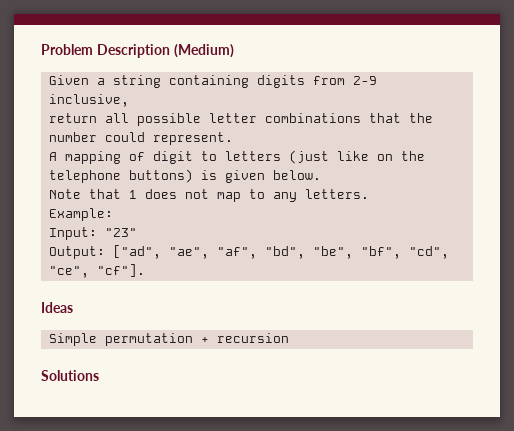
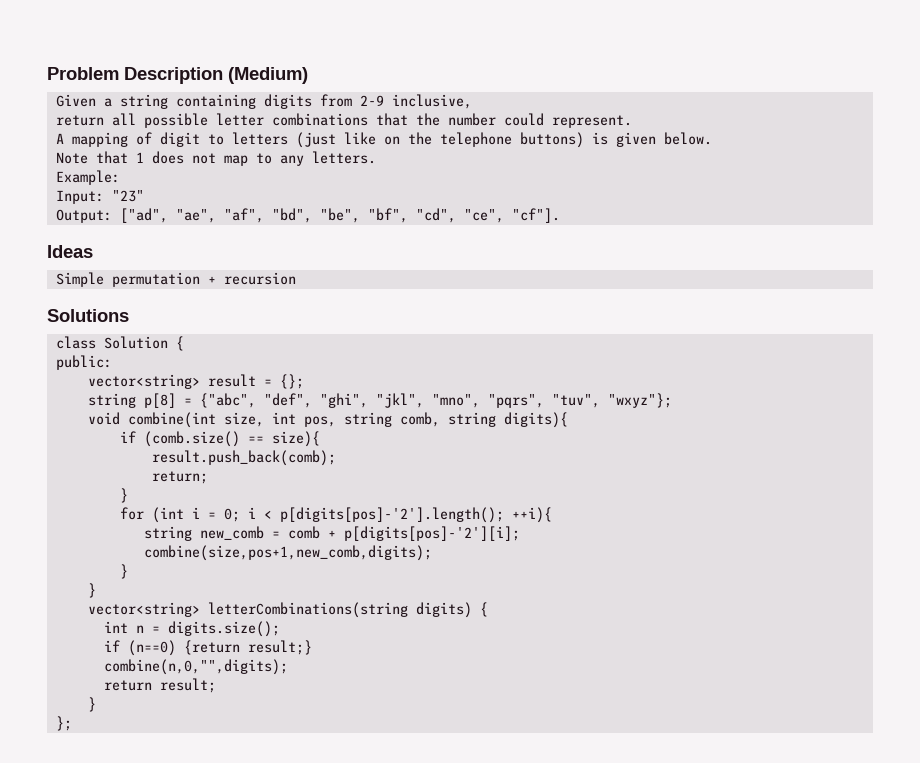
+ class Solution {
+ public:
+ vector<string> result = {};
+ string p[8] = {"abc", "def", "ghi", "jkl", "mno", "pqrs", "tuv", "wxyz"};
+ void combine(int size, int pos, string comb, string digits){
+ if (comb.size() == size){
+ result.push_back(comb);
+ return;
+ }
+ for (int i = 0; i < p[digits[pos]-'2'].length(); ++i){
+ string new_comb = comb + p[digits[pos]-'2'][i];
+ combine(size,pos+1,new_comb,digits);
+ }
+ }
+ vector<string> letterCombinations(string digits) {
+ int n = digits.size();
+ if (n==0) {return result;}
+ combine(n,0,"",digits);
+ return result;
+ }
+ };

